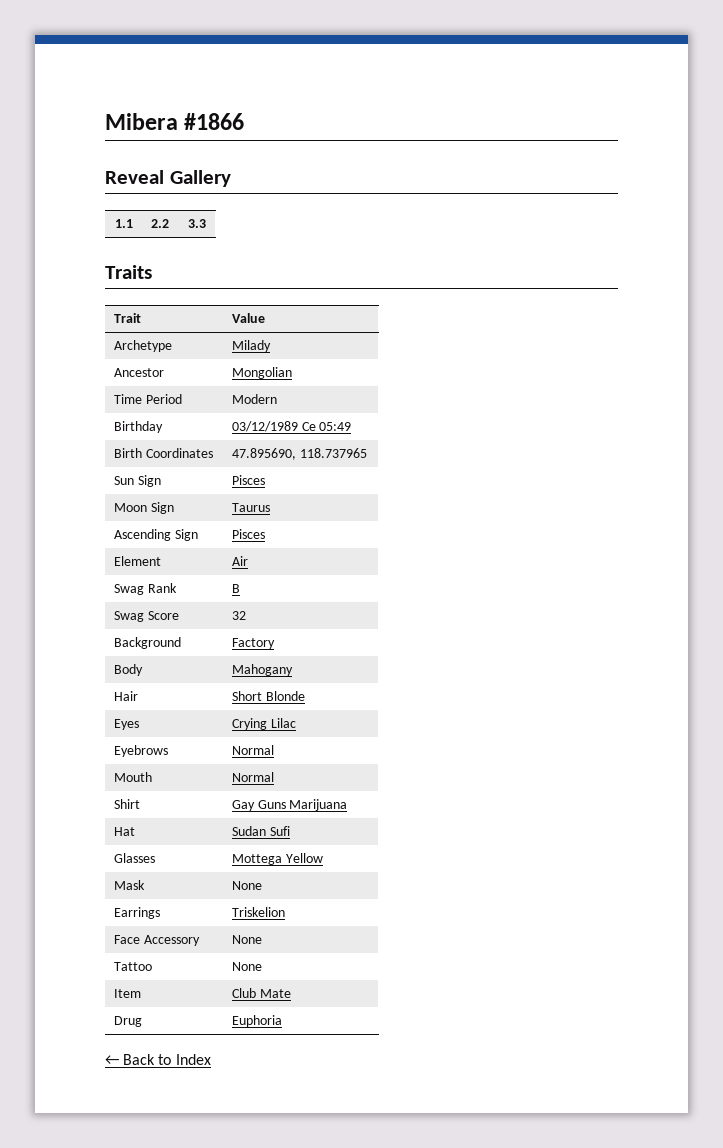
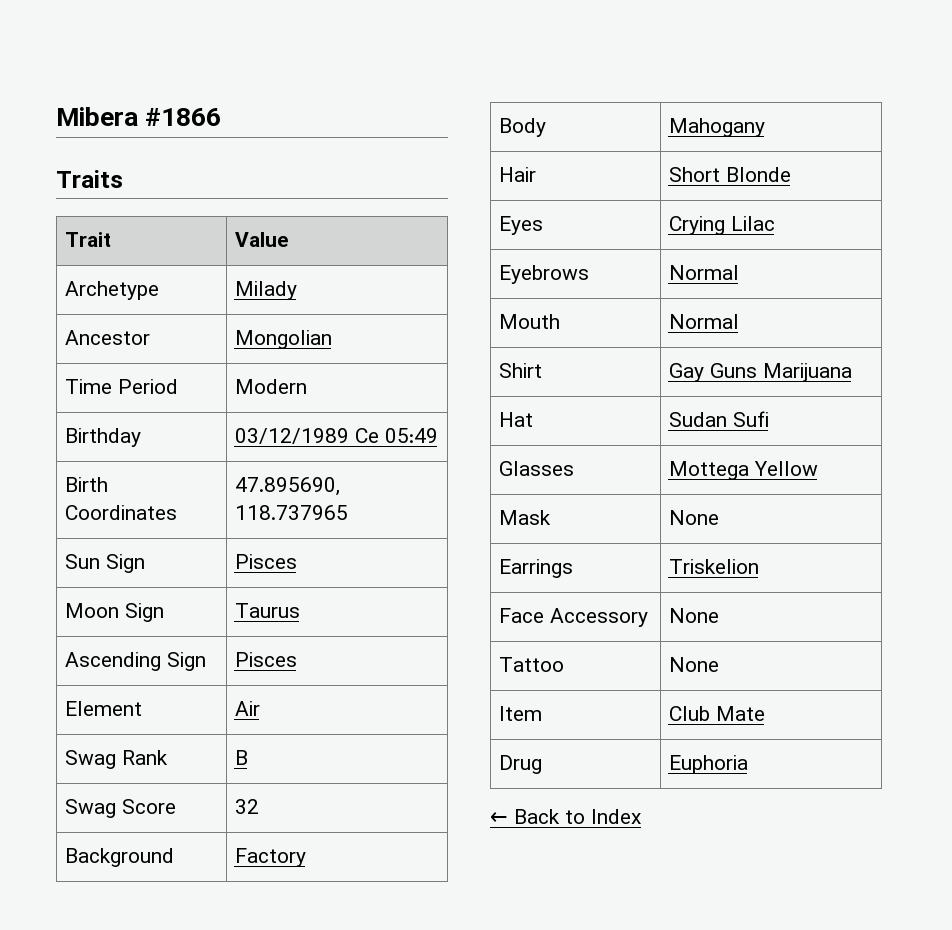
- Reveal Gallery
- 1.1 | 2.2 | 3.3

